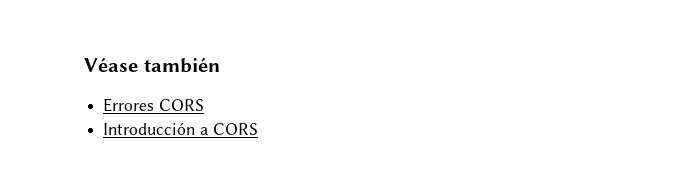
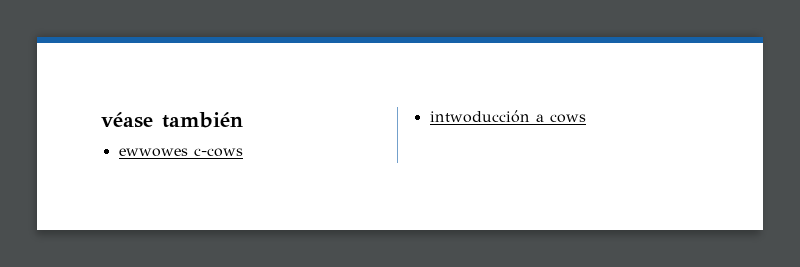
- Véase también
+ véase también
- Errores CORS
- Introducción a CORS
+ ewwowes c-cows
+ intwoducción a cows

